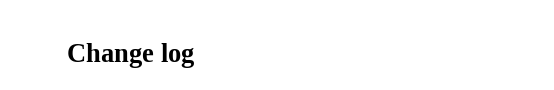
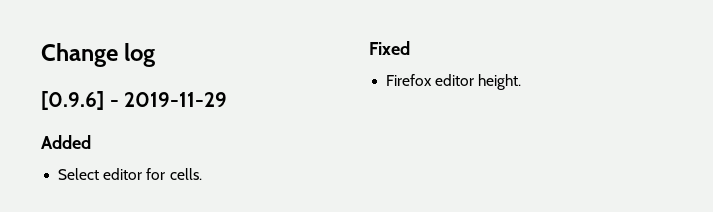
+ [0.9.6] - 2019-11-29
+ Added
+ Select editor for cells.
+ Fixed
+ Firefox editor height.

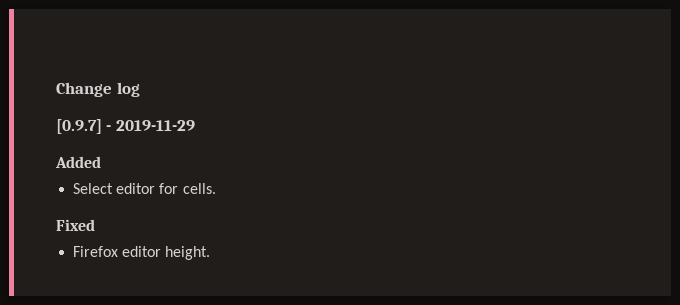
- [0.9.6] - 2019-11-29
+ [0.9.7] - 2019-11-29

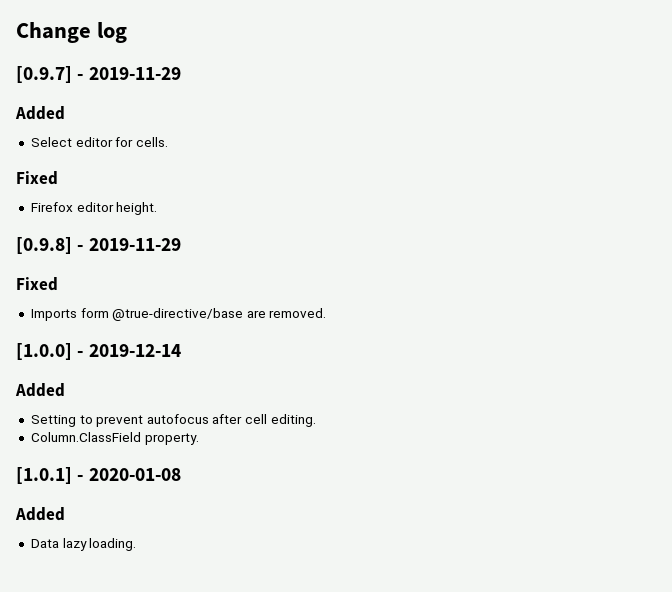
+ [0.9.8] - 2019-11-29
+ Fixed
+ Imports form @true-directive/base are removed.
+ [1.0.0] - 2019-12-14
+ Added
+ Setting to prevent autofocus after cell editing.
+ Column.ClassField property.
+ [1.0.1] - 2020-01-08
+ Added
+ Data lazy loading.

